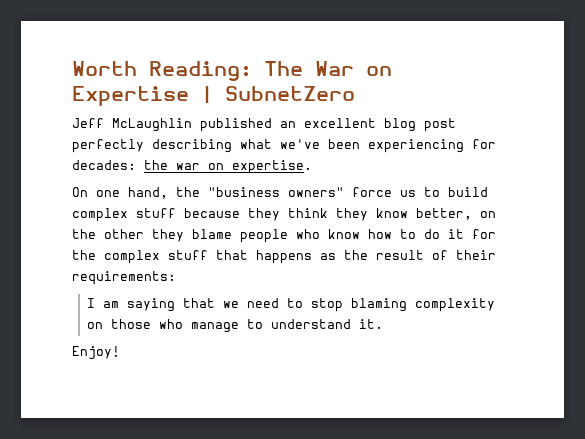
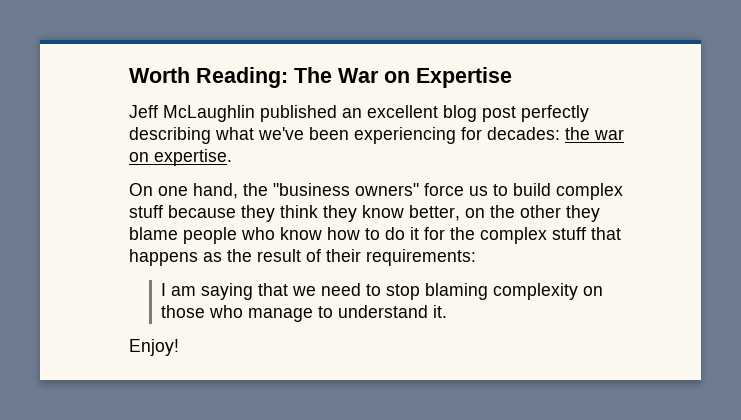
- Worth Reading: The War on Expertise | SubnetZero
+ Worth Reading: The War on Expertise

